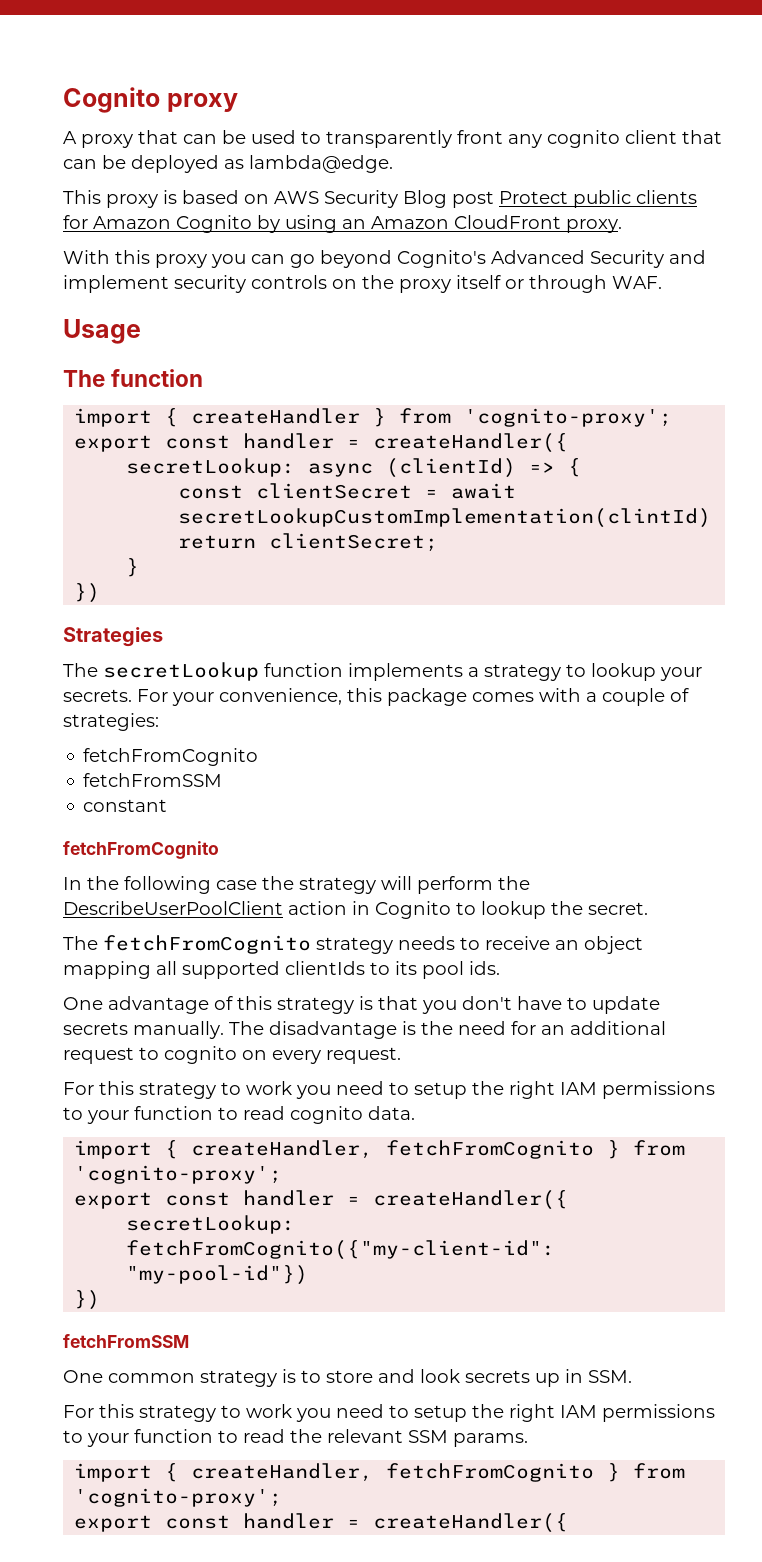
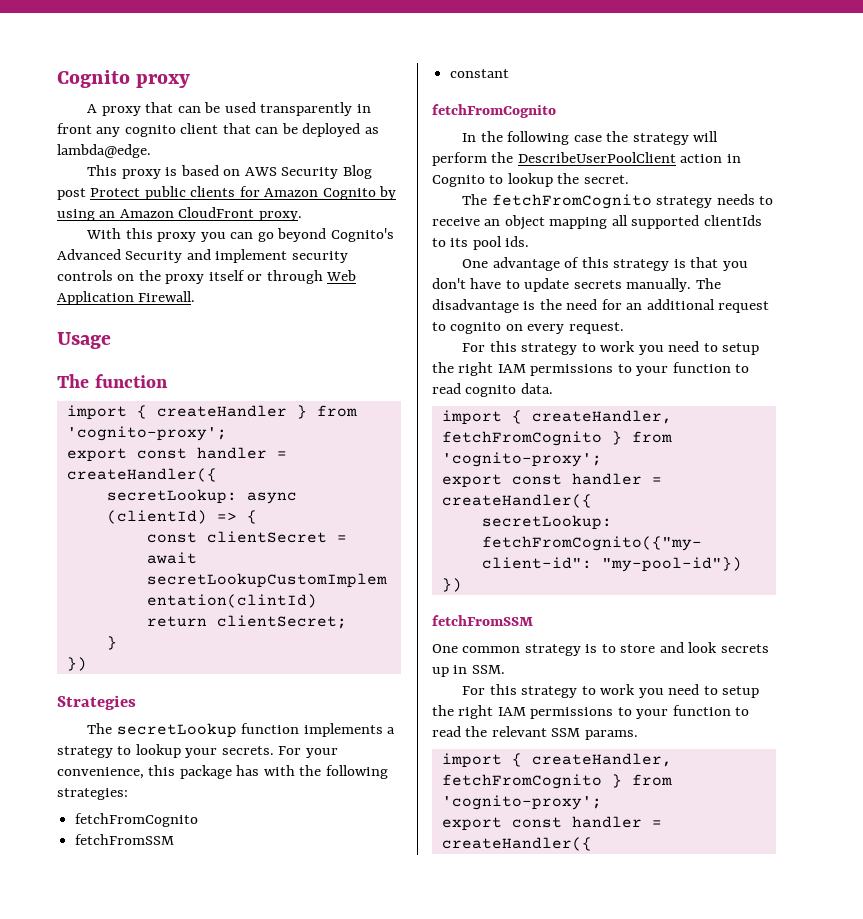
- A proxy that can be used to transparently front any cognito client that can be deployed as lambda@edge.
+ A proxy that can be used transparently in front any cognito client that can be deployed as lambda@edge.
- With this proxy you can go beyond Cognito's Advanced Security and implement security controls on the proxy itself or through WAF.
+ With this proxy you can go beyond Cognito's Advanced Security and implement security controls on the proxy itself or through Web Application Firewall.
- For your convenience, this package comes with a couple of strategies:
+ For your convenience, this package has with the following strategies:

